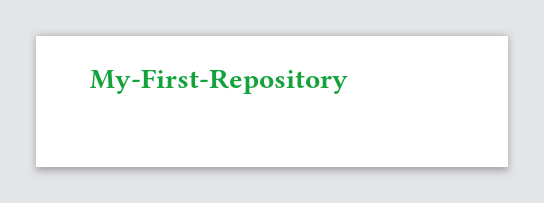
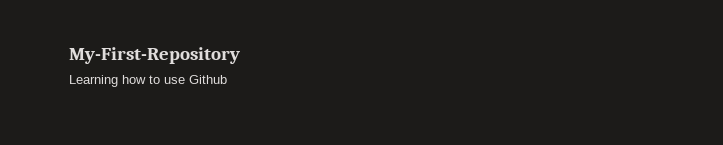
+ Learning how to use Github

